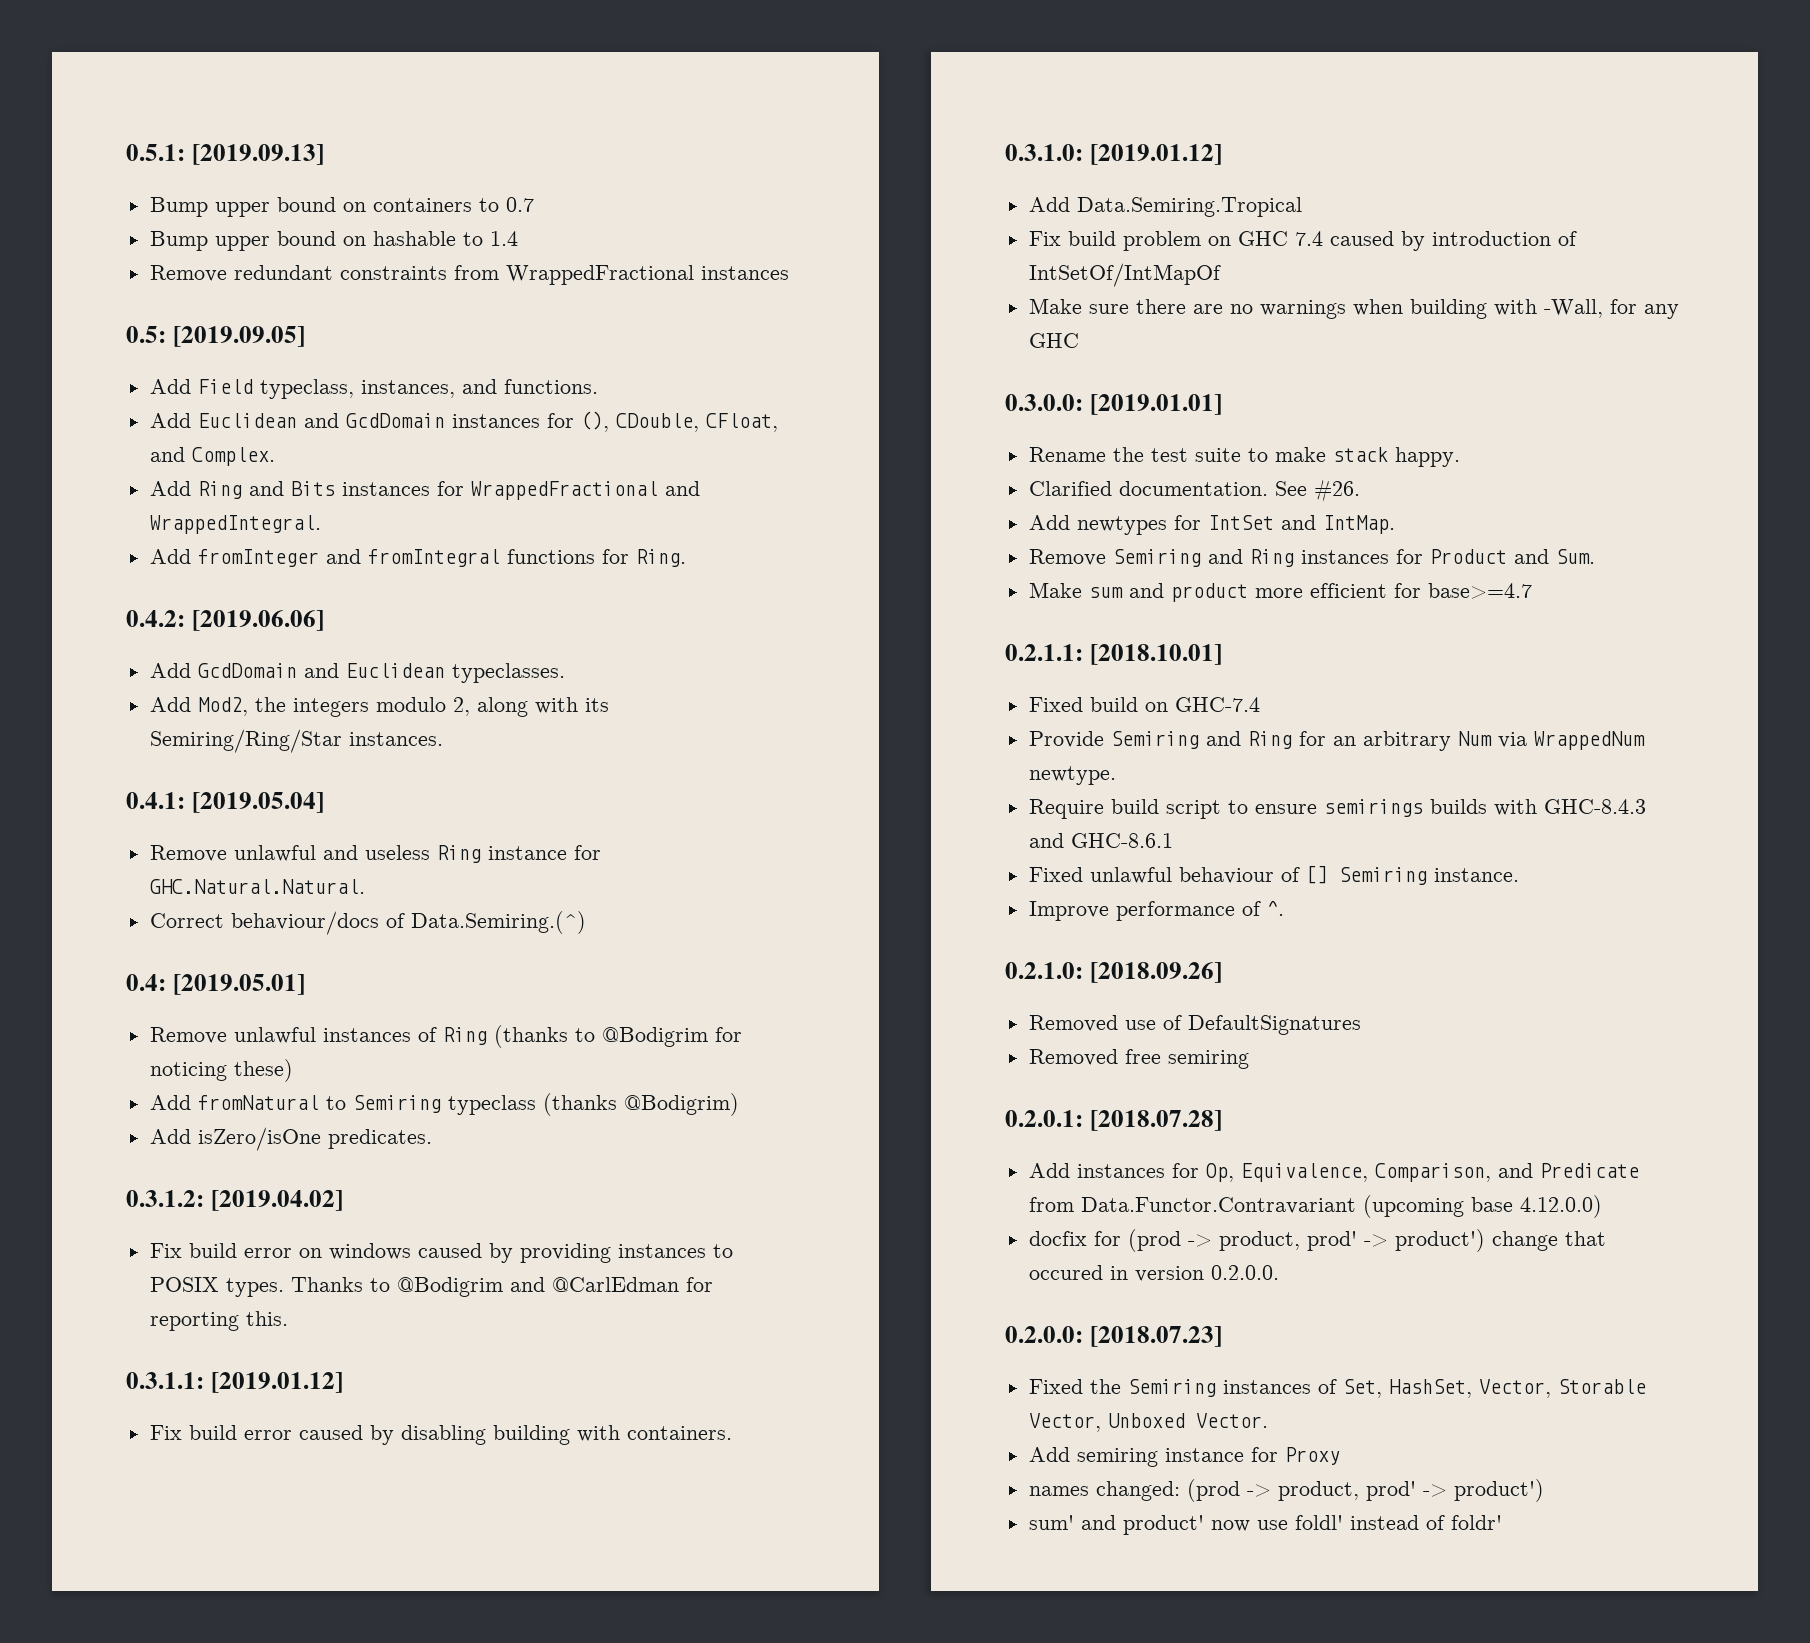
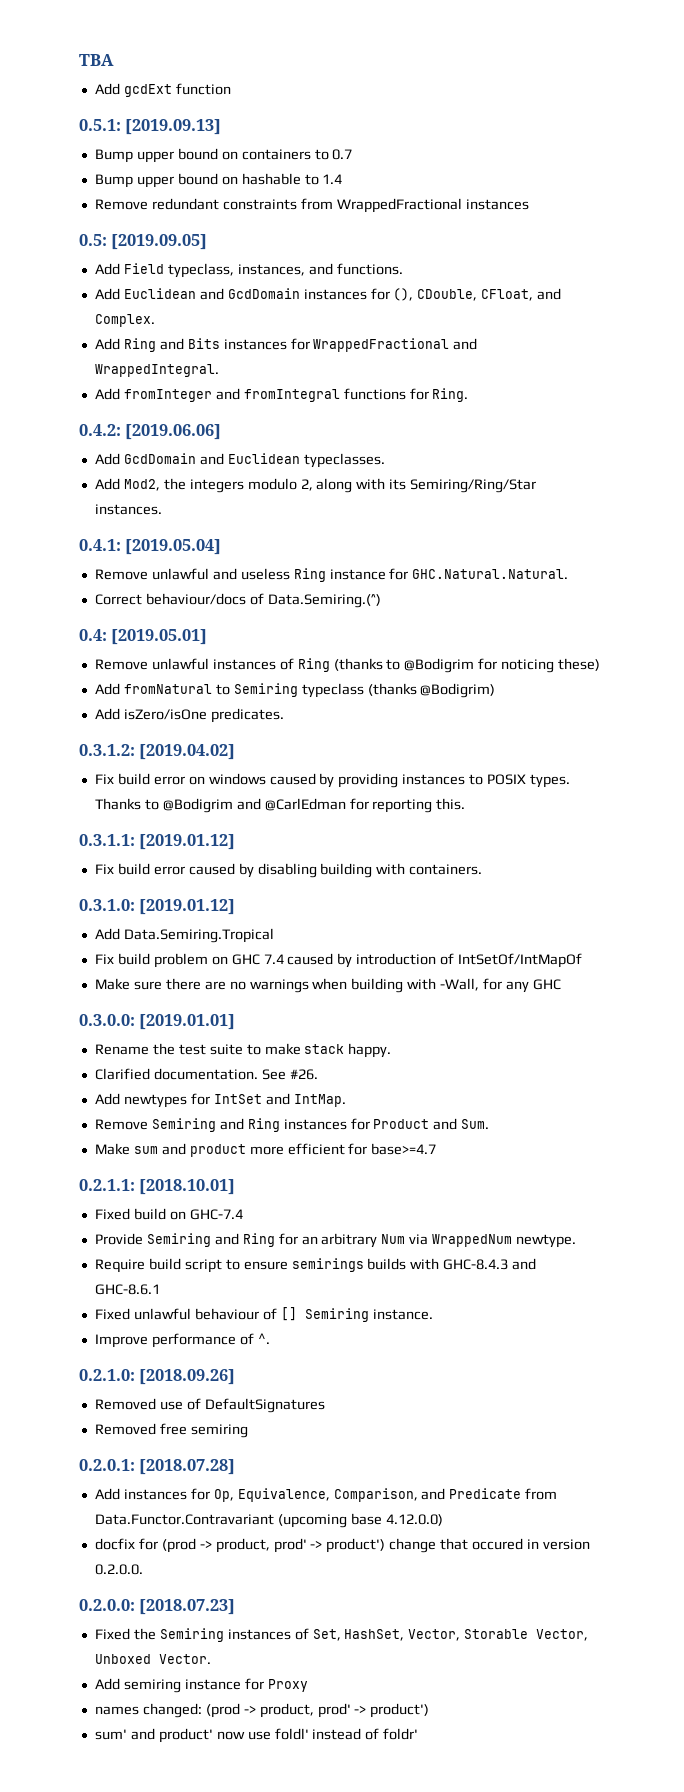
+ TBA
+ Add gcdExt function

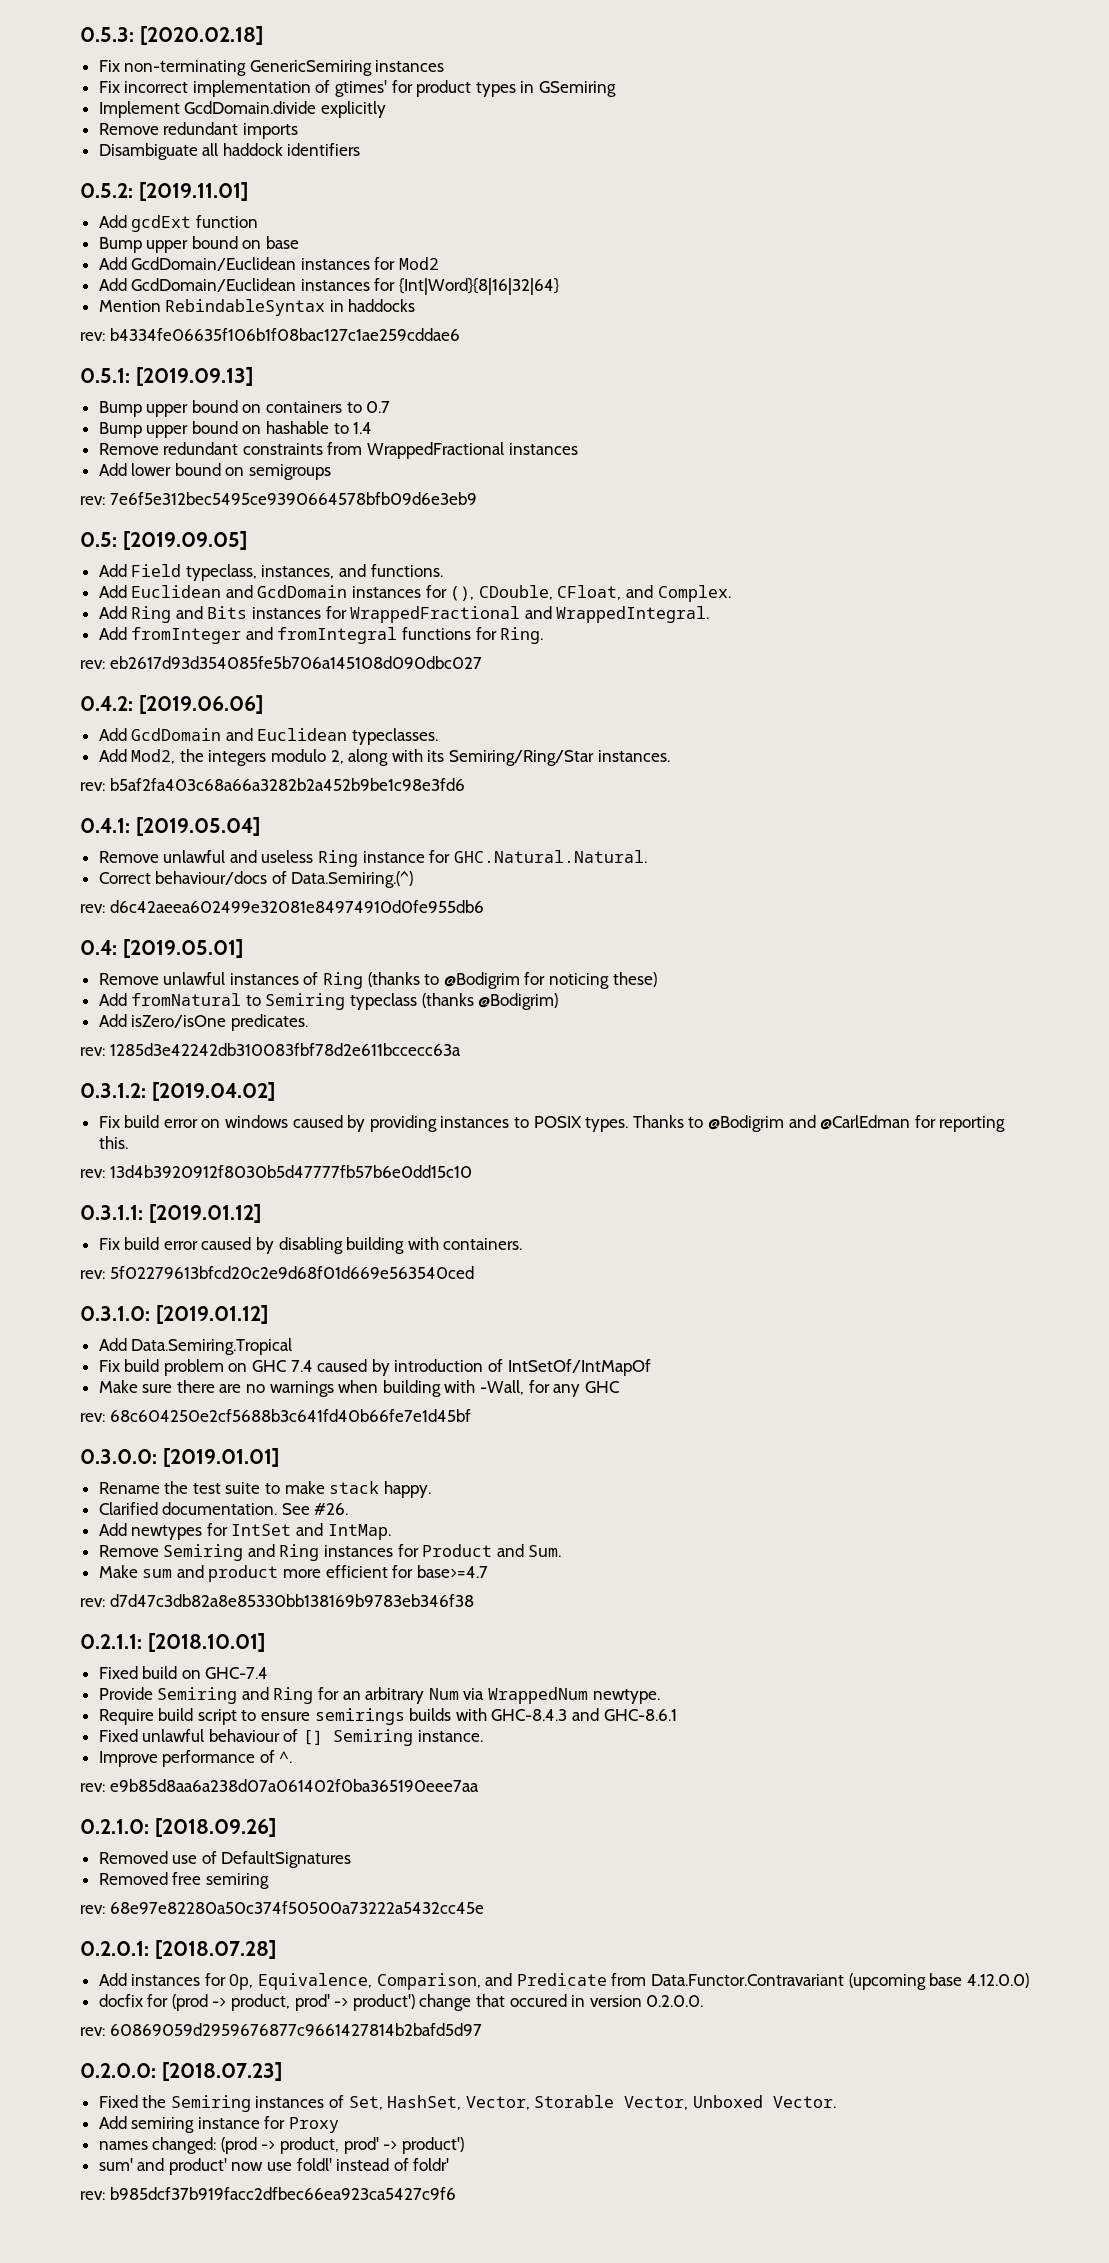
- TBA
+ 0.5.3: [2020.02.18]
+ Fix non-terminating GenericSemiring instances
+ Fix incorrect implementation of gtimes' for product types in GSemiring
+ Implement GcdDomain.divide explicitly
+ Remove redundant imports
+ Disambiguate all haddock identifiers
+ 0.5.2: [2019.11.01]
  Add gcdExt function
+ Bump upper bound on base
+ Add GcdDomain/Euclidean instances for Mod2
+ Add GcdDomain/Euclidean instances for {Int|Word}{8|16|32|64}
+ Mention RebindableSyntax in haddocks
+ rev: b4334fe06635f106b1f08bac127c1ae259cddae6
+ Add lower bound on semigroups
+ rev: 7e6f5e312bec5495ce9390664578bfb09d6e3eb9
+ rev: eb2617d93d354085fe5b706a145108d090dbc027
+ rev: b5af2fa403c68a66a3282b2a452b9be1c98e3fd6
+ rev: d6c42aeea602499e32081e84974910d0fe955db6
+ rev: 1285d3e42242db310083fbf78d2e611bccecc63a
+ rev: 13d4b3920912f8030b5d47777fb57b6e0dd15c10
+ rev: 5f02279613bfcd20c2e9d68f01d669e563540ced
+ rev: 68c604250e2cf5688b3c641fd40b66fe7e1d45bf
+ rev: d7d47c3db82a8e85330bb138169b9783eb346f38
+ rev: e9b85d8aa6a238d07a061402f0ba365190eee7aa
+ rev: 68e97e82280a50c374f50500a73222a5432cc45e
+ rev: 60869059d2959676877c9661427814b2bafd5d97
+ rev: b985dcf37b919facc2dfbec66ea923ca5427c9f6

